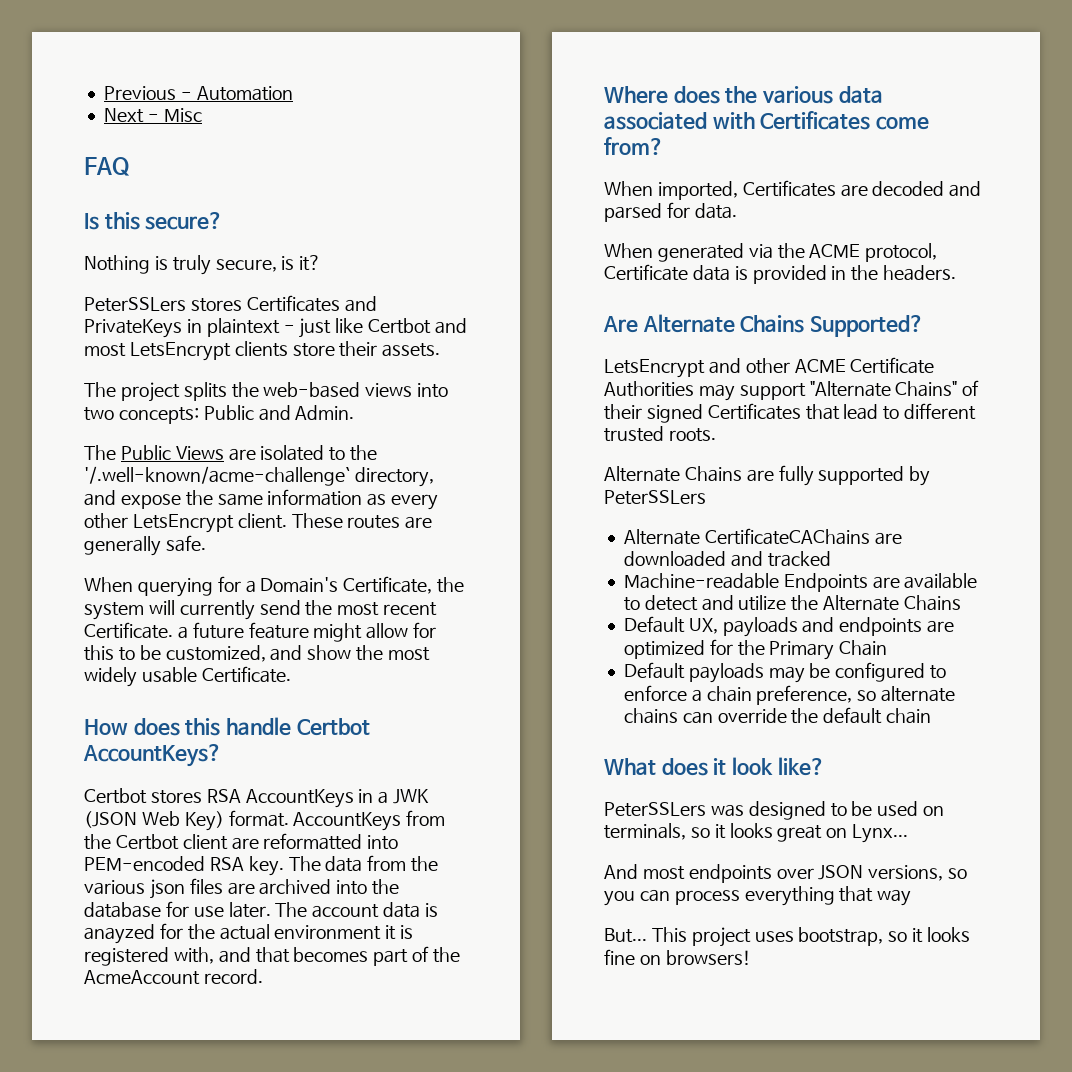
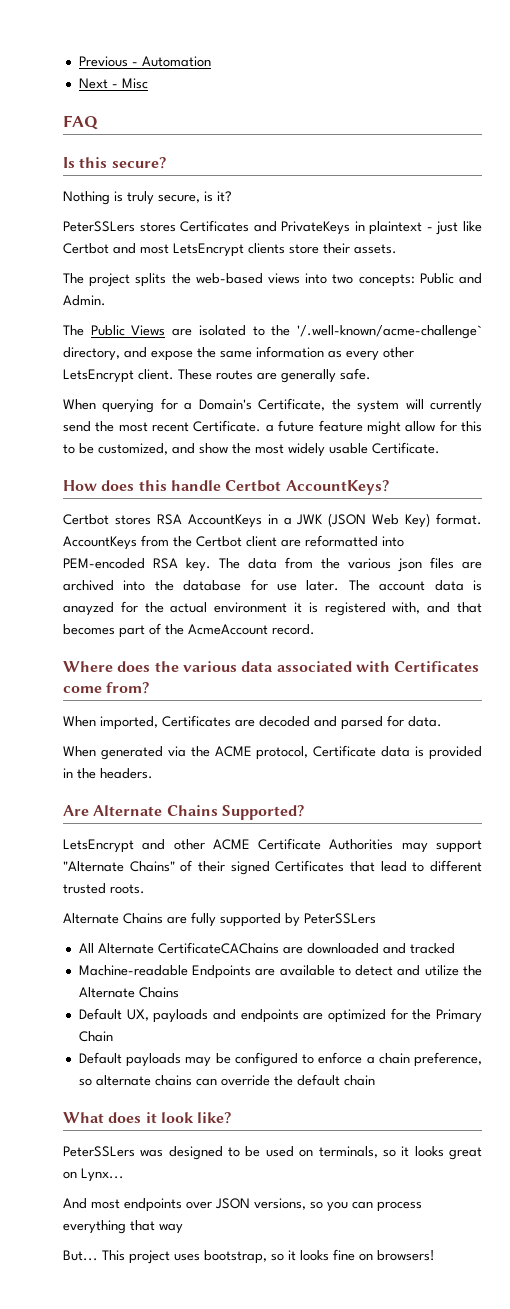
- Alternate CertificateCAChains are downloaded and tracked
+ All Alternate CertificateCAChains are downloaded and tracked

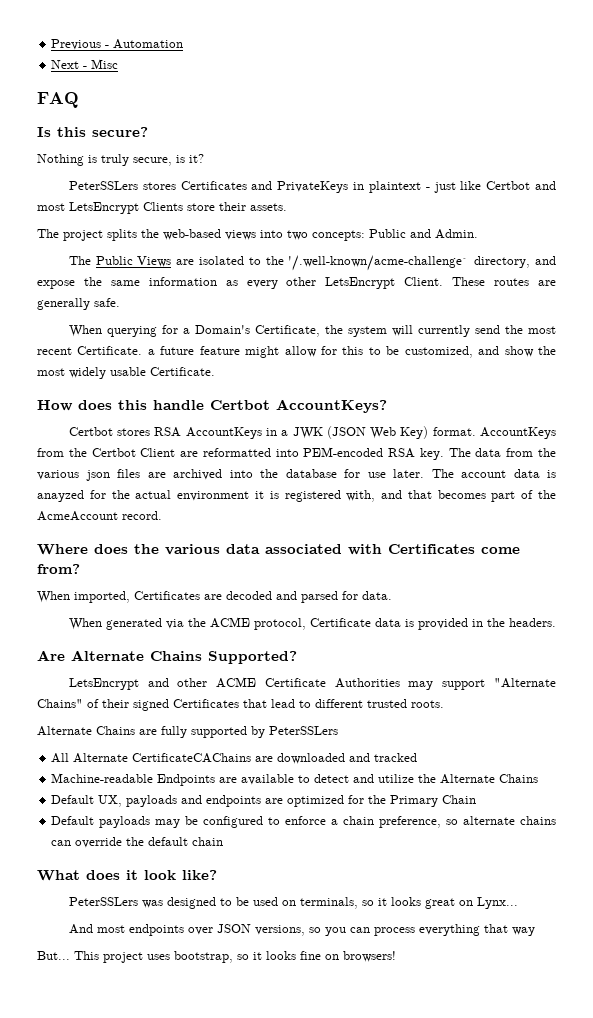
- PeterSSLers stores Certificates and PrivateKeys in plaintext - just like Certbot and most LetsEncrypt clients store their assets.
+ PeterSSLers stores Certificates and PrivateKeys in plaintext - just like Certbot and most LetsEncrypt Clients store their assets.
- The Public Views are isolated to the '/.well-known/acme-challenge` directory, and expose the same information as every other LetsEncrypt client.
+ The Public Views are isolated to the '/.well-known/acme-challenge` directory, and expose the same information as every other LetsEncrypt Client.
- AccountKeys from the Certbot client are reformatted into PEM-encoded RSA key.
+ AccountKeys from the Certbot Client are reformatted into PEM-encoded RSA key.

